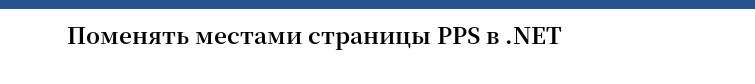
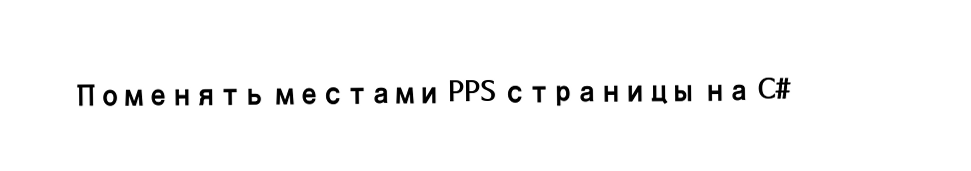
- Поменять местами страницы PPS в .NET
+ Поменять местами PPS страницы на C#

